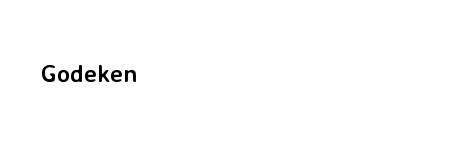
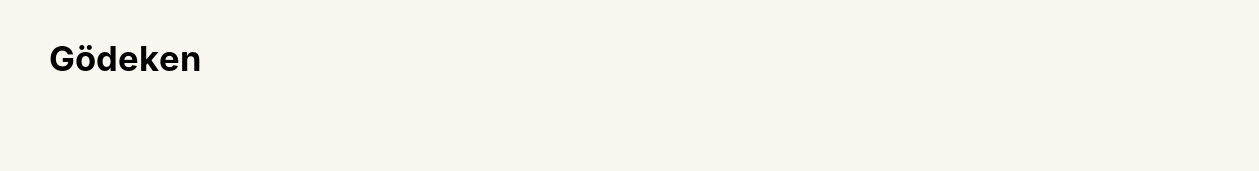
- Godeken
+ Gödeken

